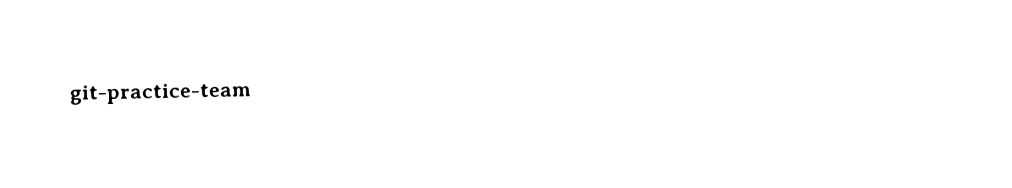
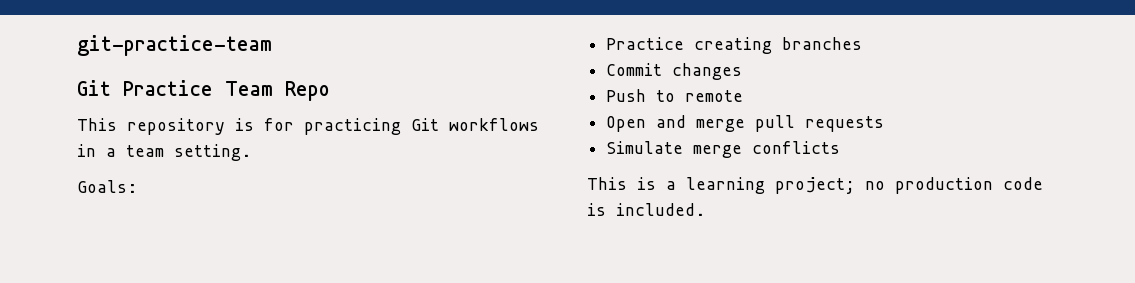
+ Git Practice Team Repo
+ This repository is for practicing Git workflows in a team setting.
+ Goals:
+ Practice creating branches
+ Commit changes
+ Push to remote
+ Open and merge pull requests
+ Simulate merge conflicts
+ This is a learning project; no production code is included.

